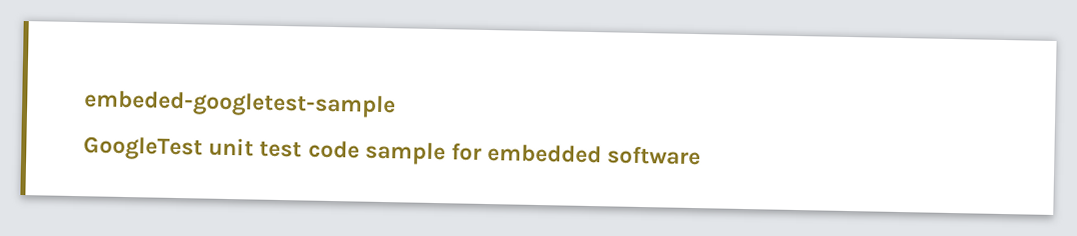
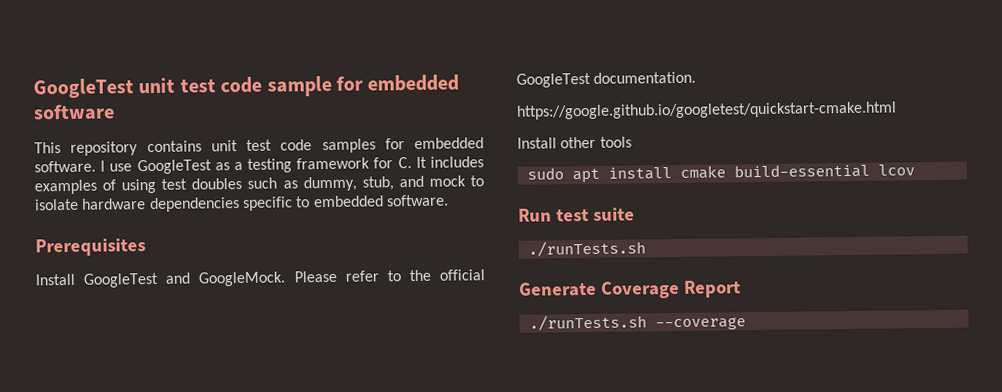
- embeded-googletest-sample
+ This repository contains unit test code samples for embedded software. I use GoogleTest as a testing framework for C. It includes examples of using test doubles such as dummy, stub, and mock to isolate hardware dependencies specific to embedded software.
+ Prerequisites
+ Install GoogleTest and GoogleMock. Please refer to the official GoogleTest documentation.
+ https://google.github.io/googletest/quickstart-cmake.html
+ Install other tools
+ sudo apt install cmake build-essential lcov
+ Run test suite
+ ./runTests.sh
+ Generate Coverage Report
+ ./runTests.sh --coverage

